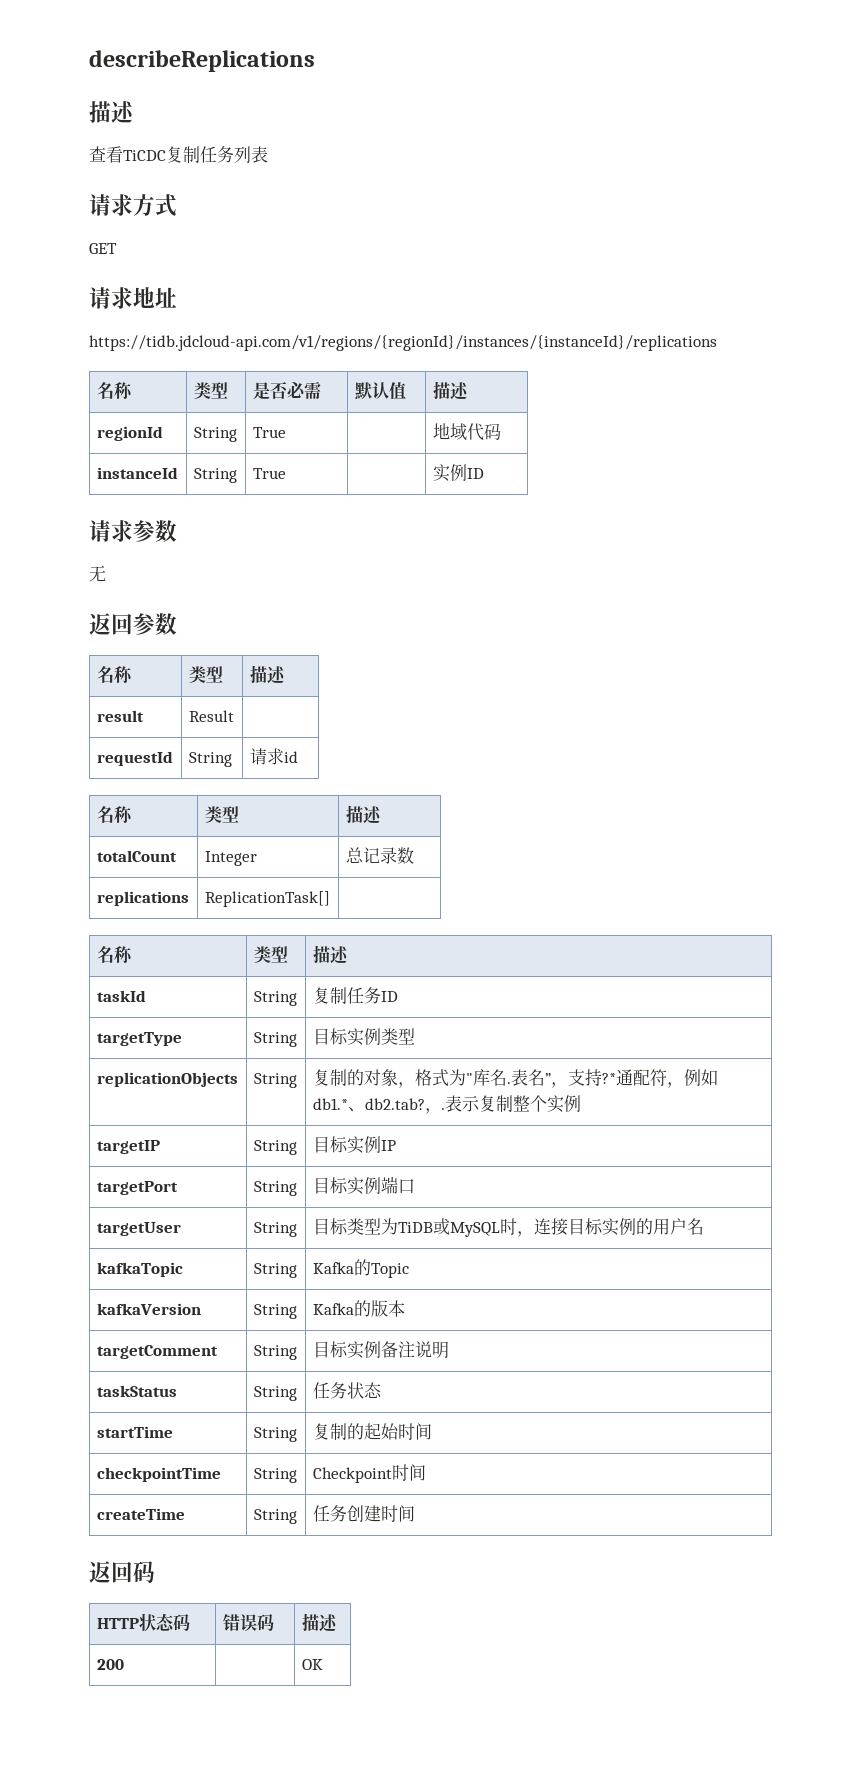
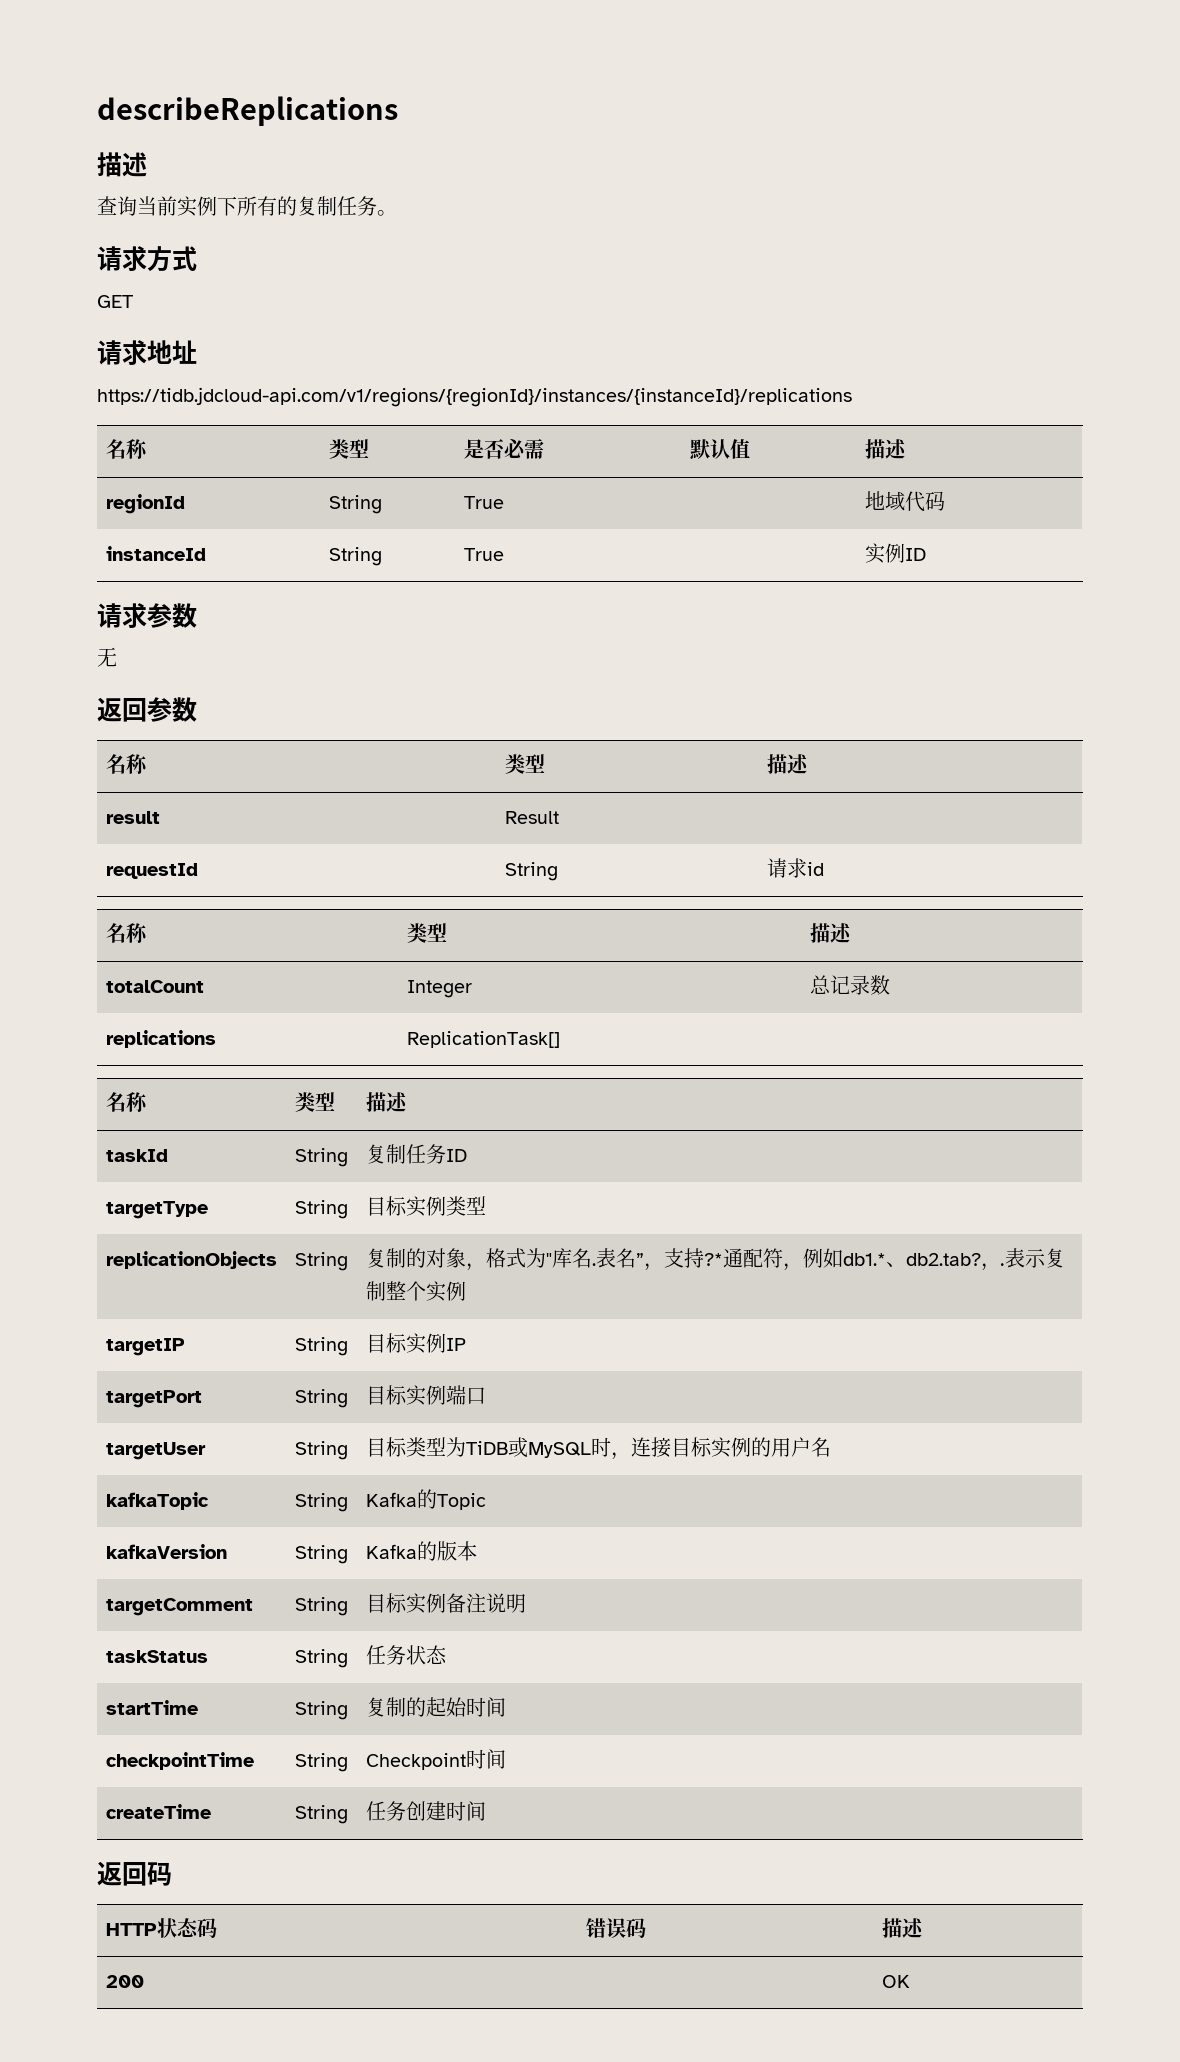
- 查看TiCDC复制任务列表
+ 查询当前实例下所有的复制任务。

